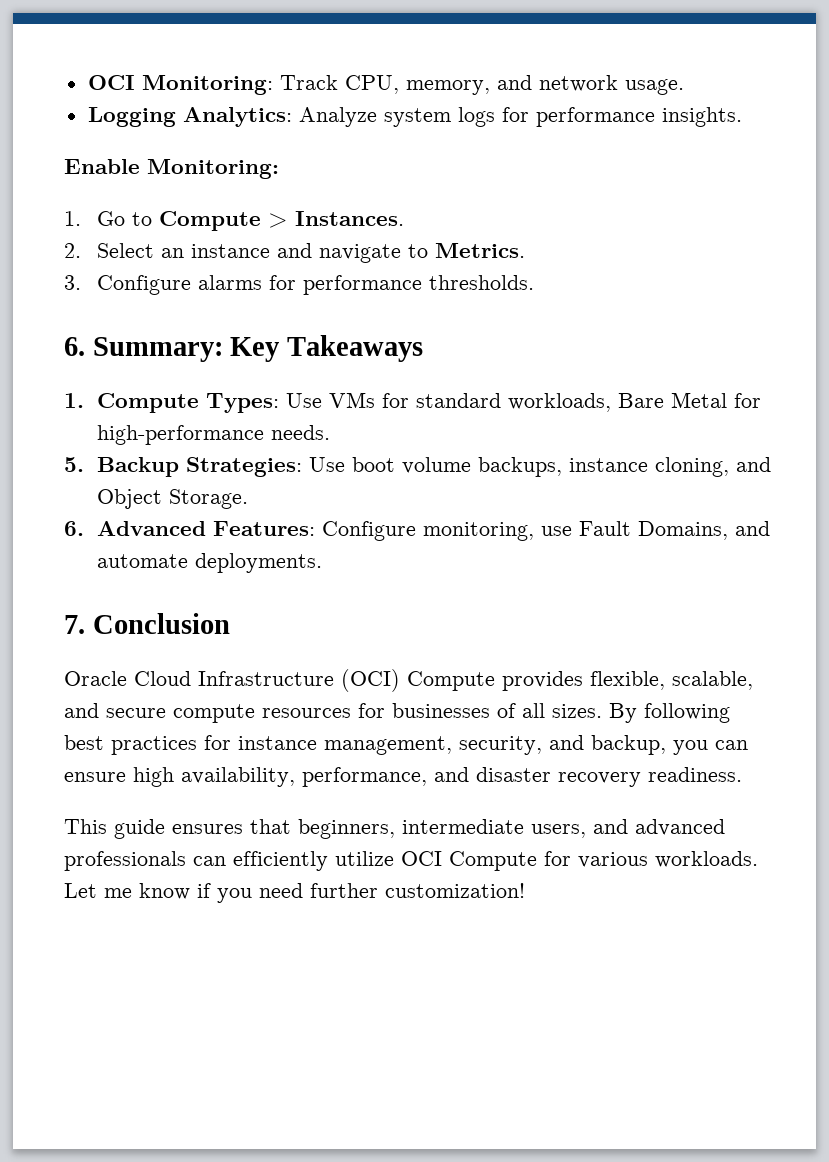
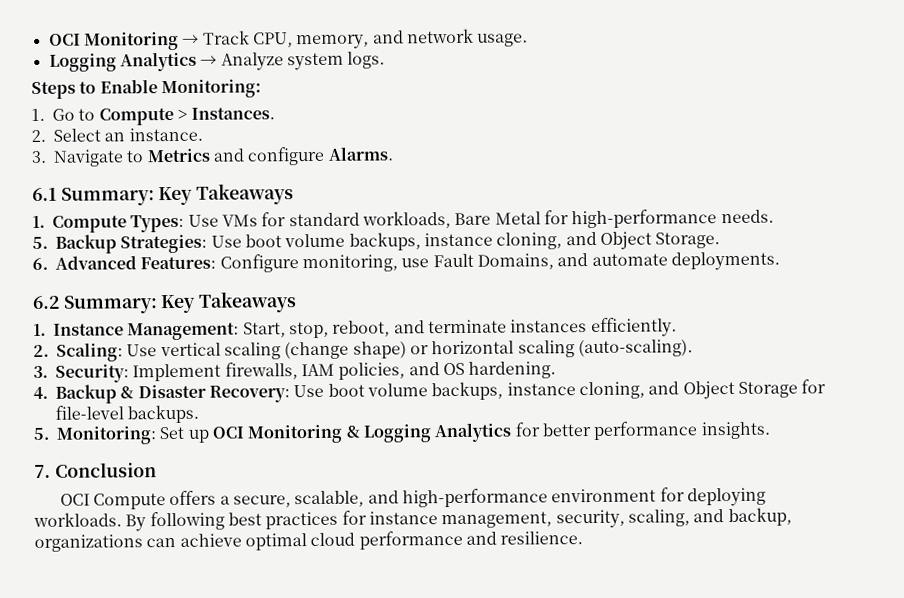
- OCI Monitoring: Track CPU, memory, and network usage.
+ OCI Monitoring → Track CPU, memory, and network usage.
- Logging Analytics: Analyze system logs for performance insights.
- Enable Monitoring:
+ Logging Analytics → Analyze system logs.
+ Steps to Enable Monitoring:
- 2. Select an instance and navigate to Metrics.
- 3. Configure alarms for performance thresholds.
- 6. Summary: Key Takeaways
+ 2. Select an instance.
+ 3. Navigate to Metrics and configure Alarms.
+ 6.1 Summary: Key Takeaways
+ 6.2 Summary: Key Takeaways
+ 1. Instance Management: Start, stop, reboot, and terminate instances efficiently.
+ 2. Scaling: Use vertical scaling (change shape) or horizontal scaling (auto-scaling).
+ 3. Security: Implement firewalls, IAM policies, and OS hardening.
+ 4. Backup & Disaster Recovery: Use boot volume backups, instance cloning, and Object Storage for file-level backups.
+ 5. Monitoring: Set up OCI Monitoring & Logging Analytics for better performance insights.
  7. Conclusion
- Oracle Cloud Infrastructure (OCI) Compute provides flexible, scalable, and secure compute resources for businesses of all sizes.
+ OCI Compute offers a secure, scalable, and high-performance environment for deploying workloads.
- By following best practices for instance management, security, and backup, you can ensure high availability, performance, and disaster recovery readiness.
- This guide ensures that beginners, intermediate users, and advanced professionals can efficiently utilize OCI Compute for various workloads. Let me know if you need further customization!
+ By following best practices for instance management, security, scaling, and backup, organizations can achieve optimal cloud performance and resilience.

